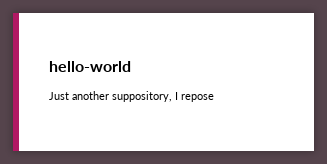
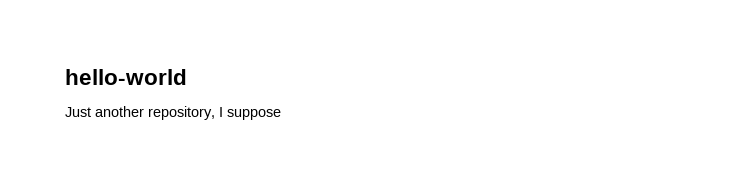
- Just another suppository, I repose
+ Just another repository, I suppose

